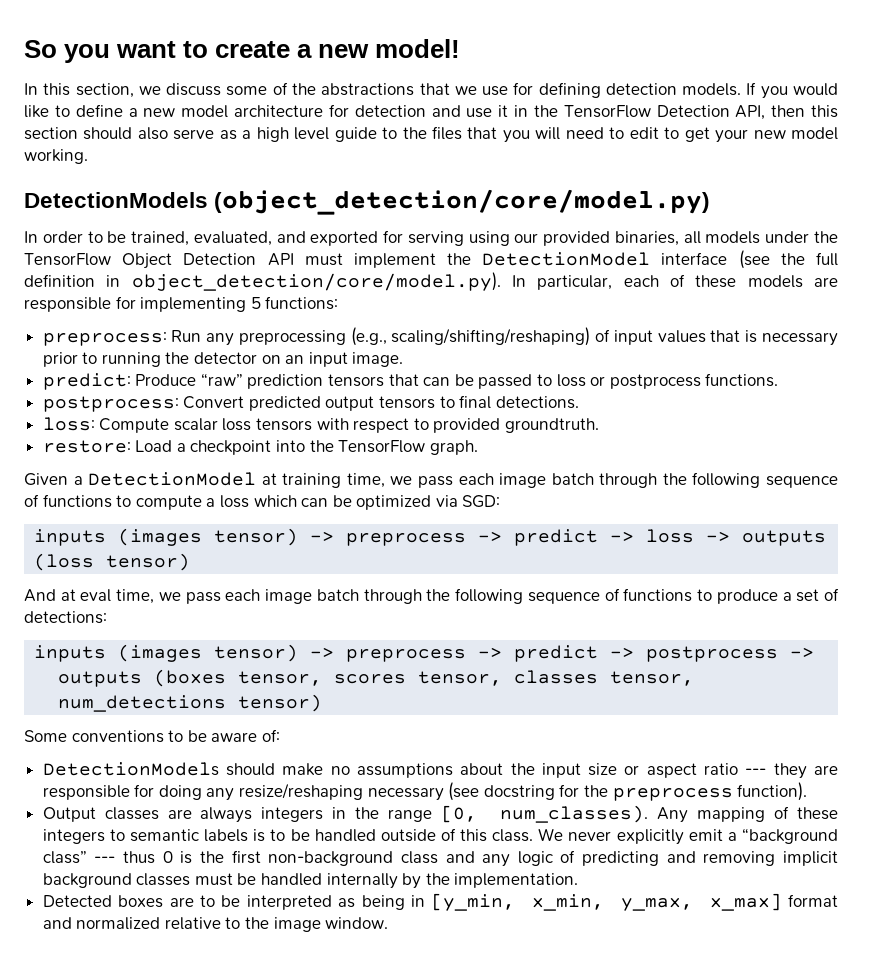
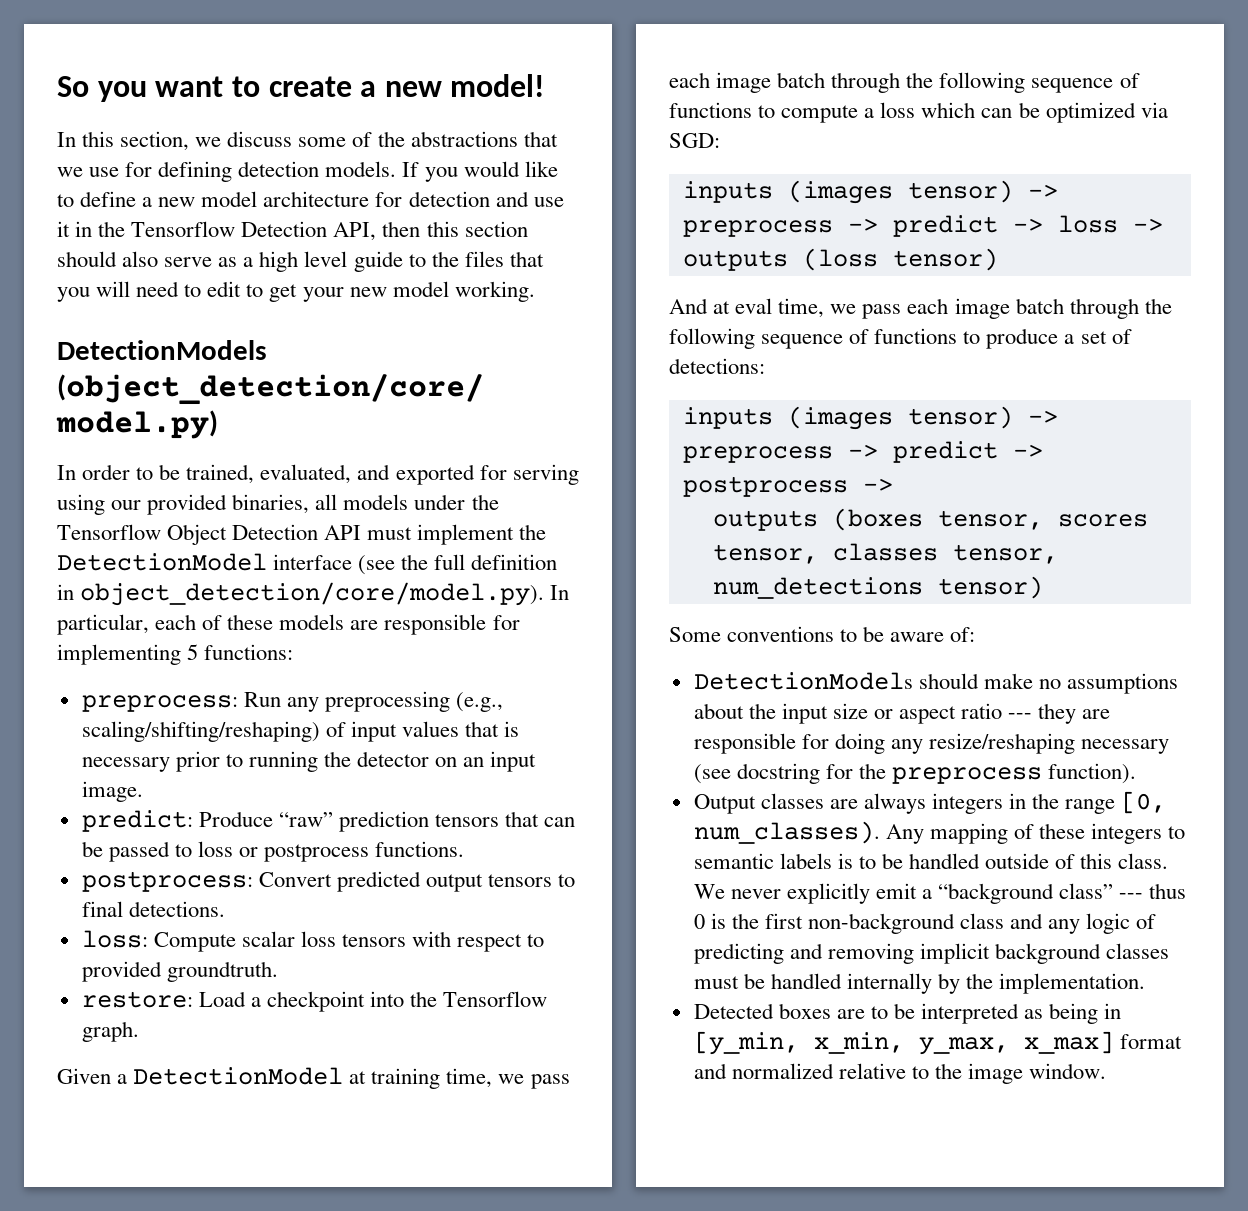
- If you would like to define a new model architecture for detection and use it in the TensorFlow Detection API, then this section should also serve as a high level guide to the files that you will need to edit to get your new model working.
+ If you would like to define a new model architecture for detection and use it in the Tensorflow Detection API, then this section should also serve as a high level guide to the files that you will need to edit to get your new model working.
- In order to be trained, evaluated, and exported for serving using our provided binaries, all models under the TensorFlow Object Detection API must implement the DetectionModel interface (see the full definition in object_detection/core/model.py). In particular, each of these models are responsible for implementing 5 functions:
+ In order to be trained, evaluated, and exported for serving using our provided binaries, all models under the Tensorflow Object Detection API must implement the DetectionModel interface (see the full definition in object_detection/core/model.py). In particular, each of these models are responsible for implementing 5 functions:
- restore: Load a checkpoint into the TensorFlow graph.
+ restore: Load a checkpoint into the Tensorflow graph.

